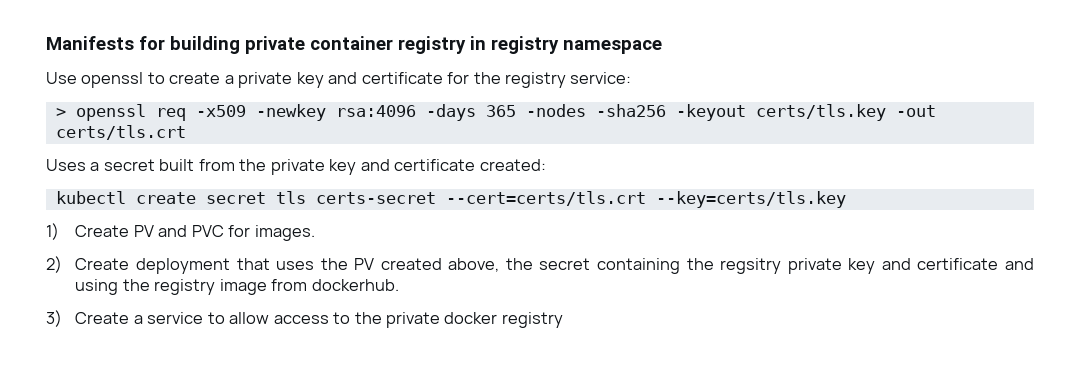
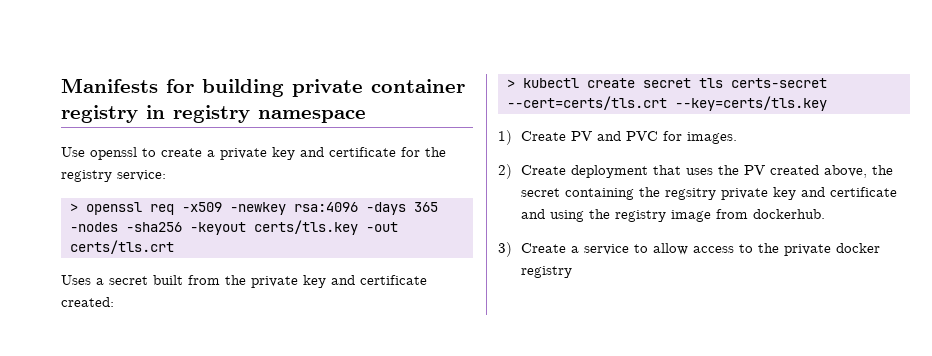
- kubectl create secret tls certs-secret --cert=certs/tls.crt --key=certs/tls.key
+ > kubectl create secret tls certs-secret --cert=certs/tls.crt --key=certs/tls.key

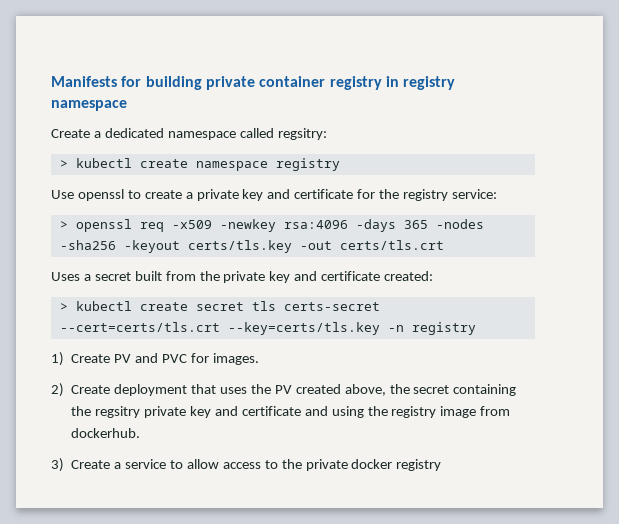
+ Create a dedicated namespace called regsitry:
+ > kubectl create namespace registry
- > kubectl create secret tls certs-secret --cert=certs/tls.crt --key=certs/tls.key
+ > kubectl create secret tls certs-secret --cert=certs/tls.crt --key=certs/tls.key -n registry

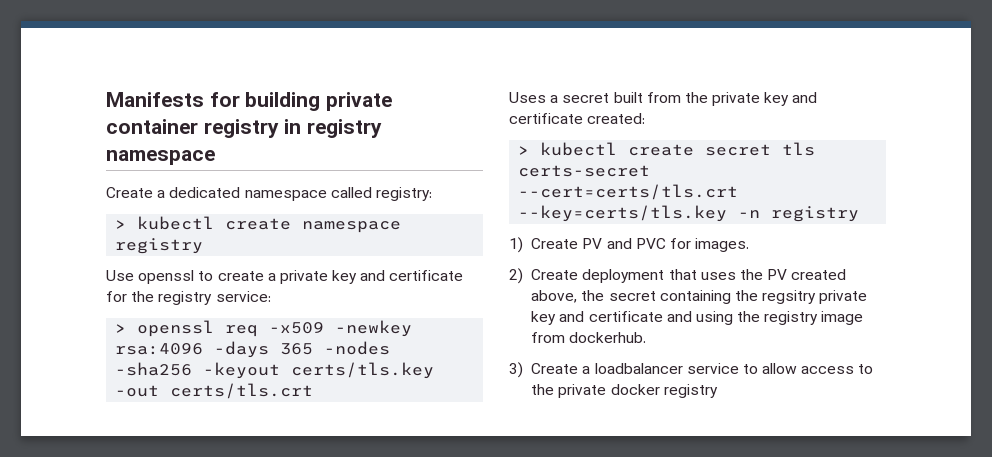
- Create a dedicated namespace called regsitry:
+ Create a dedicated namespace called registry:
- 3) Create a service to allow access to the private docker registry
+ 3) Create a loadbalancer service to allow access to the private docker registry

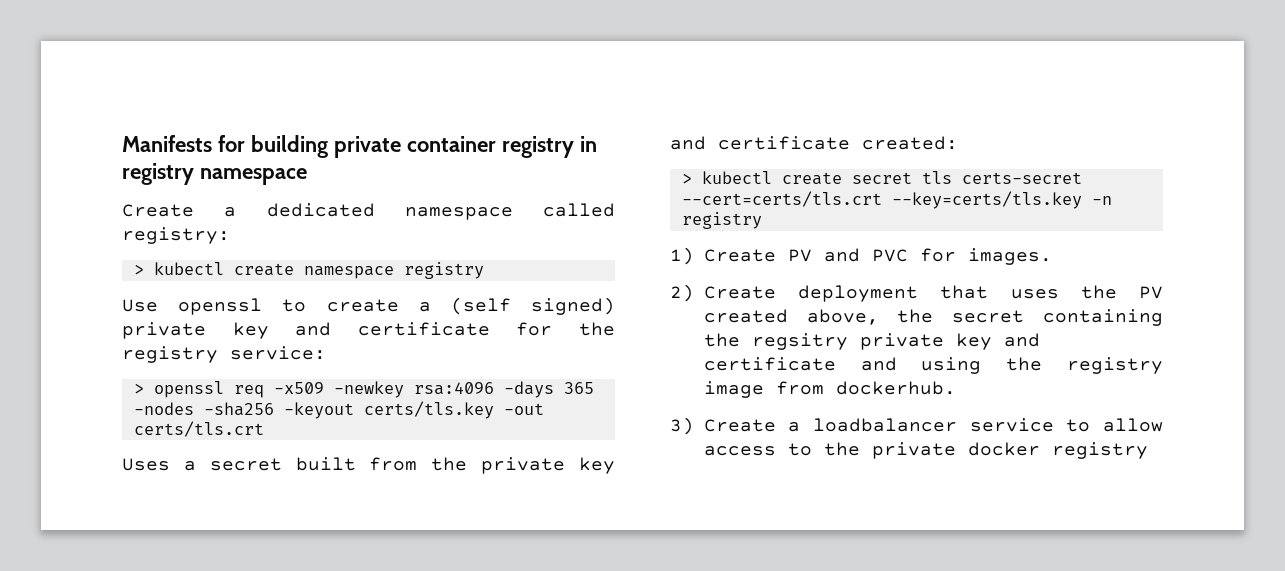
- Use openssl to create a private key and certificate for the registry service:
+ Use openssl to create a (self signed) private key and certificate for the registry service:

